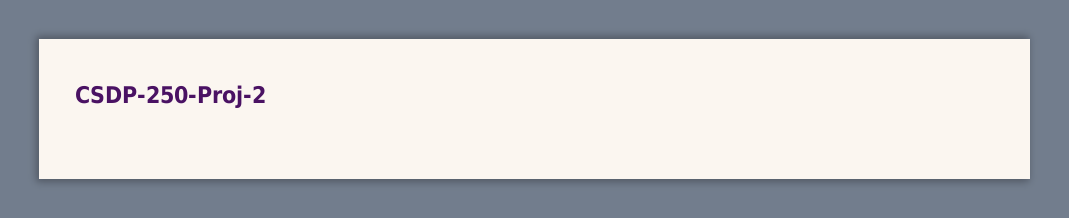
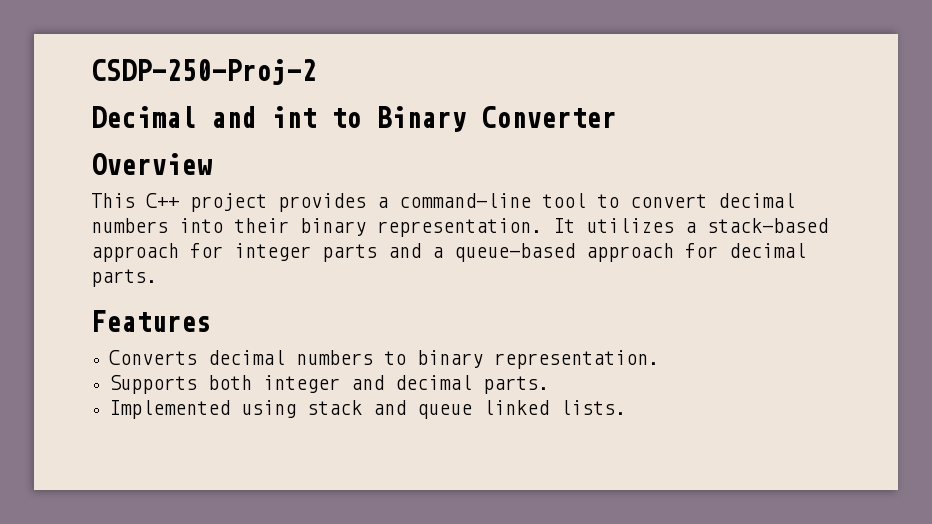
+ Decimal and int to Binary Converter
+ Overview
+ This C++ project provides a command-line tool to convert decimal numbers into their binary representation. It utilizes a stack-based approach for integer parts and a queue-based approach for decimal parts.
+ Features
+ Converts decimal numbers to binary representation.
+ Supports both integer and decimal parts.
+ Implemented using stack and queue linked lists.

